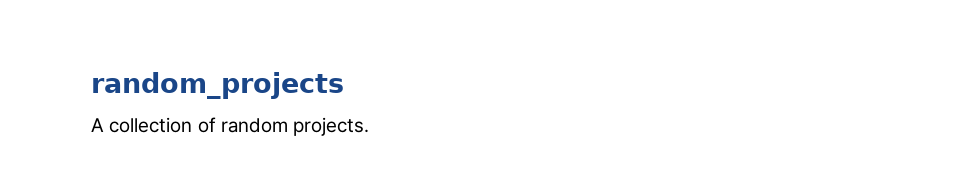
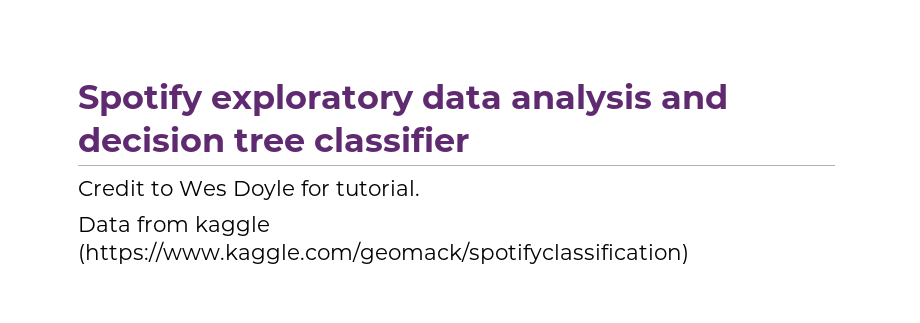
- random_projects
- A collection of random projects.
+ Spotify exploratory data analysis and decision tree classifier
+ Credit to Wes Doyle for tutorial.
+ Data from kaggle (https://www.kaggle.com/geomack/spotifyclassification)

